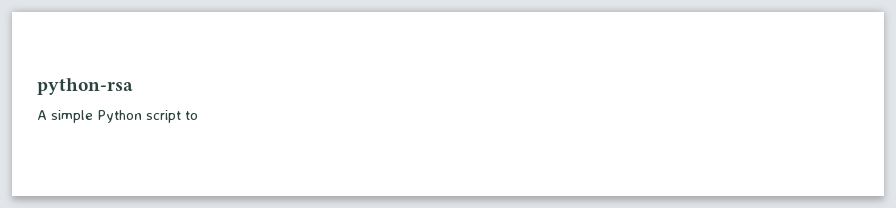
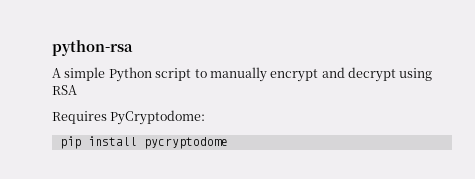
- A simple Python script to
+ A simple Python script to manually encrypt and decrypt using RSA
+ Requires PyCryptodome:
+ pip install pycryptodome

